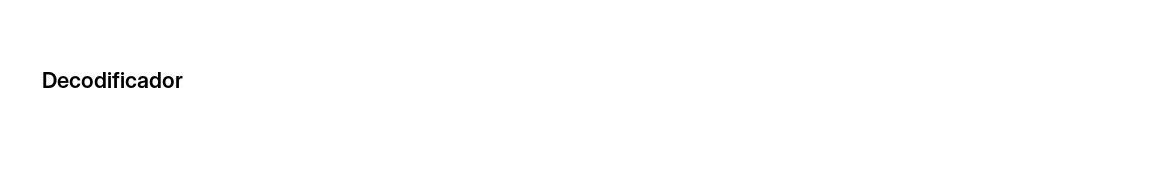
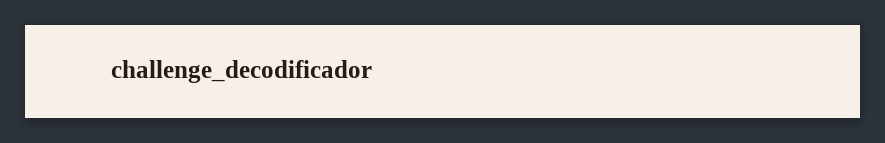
- Decodificador
+ challenge_decodificador

